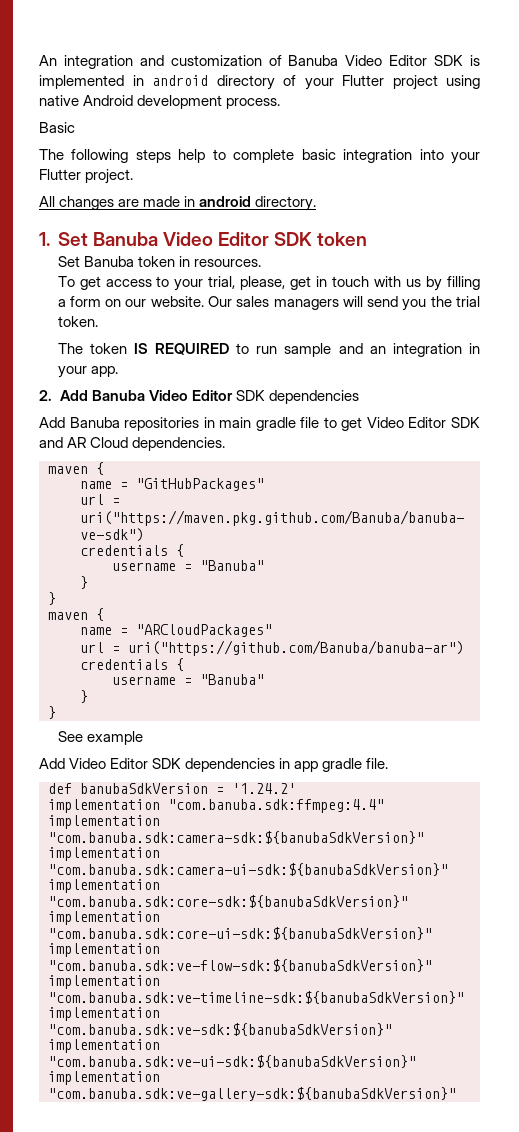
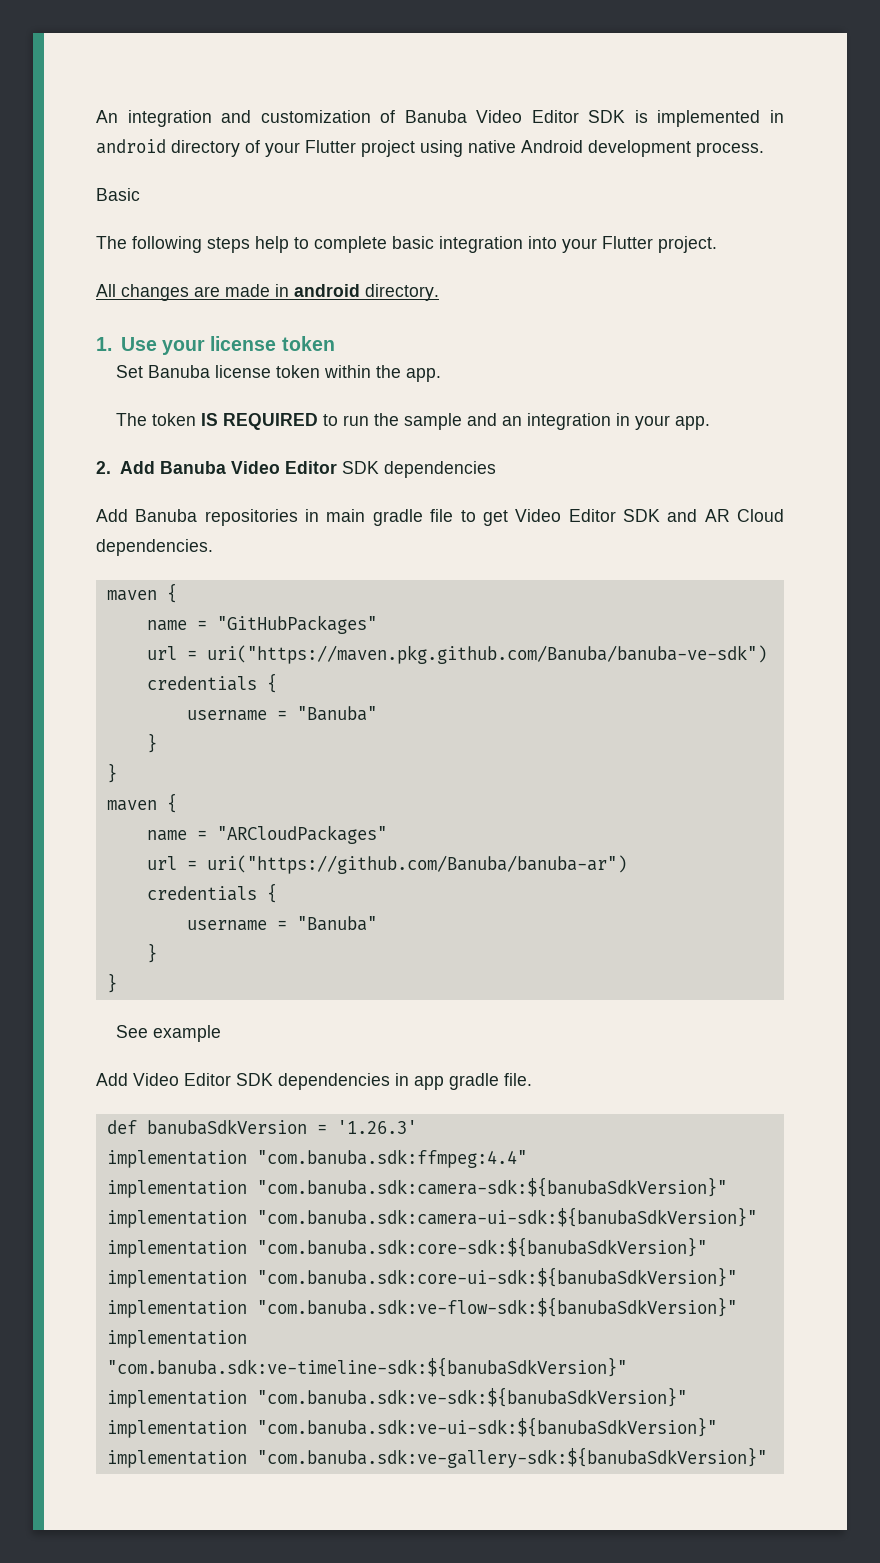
- 1. Set Banuba Video Editor SDK token
- Set Banuba token in resources.
- To get access to your trial, please, get in touch with us by filling a form on our website. Our sales managers will send you the trial token.
+ 1. Use your license token
+ Set Banuba license token within the app.
- The token IS REQUIRED to run sample and an integration in your app.
+ The token IS REQUIRED to run the sample and an integration in your app.
- def banubaSdkVersion = '1.24.2'
+ def banubaSdkVersion = '1.26.3'

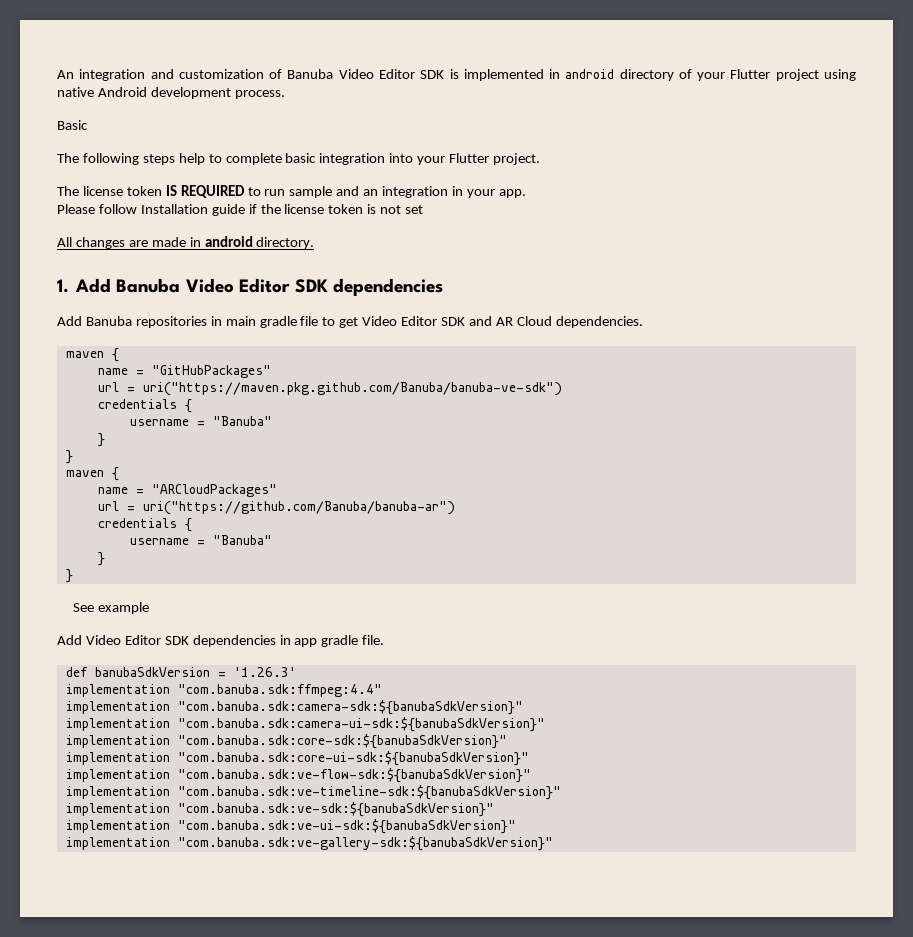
+ The license token IS REQUIRED to run sample and an integration in your app.
+ Please follow Installation guide if the license token is not set
- 1. Use your license token
- Set Banuba license token within the app.
- The token IS REQUIRED to run the sample and an integration in your app.
- 2. Add Banuba Video Editor SDK dependencies
+ 1. Add Banuba Video Editor SDK dependencies

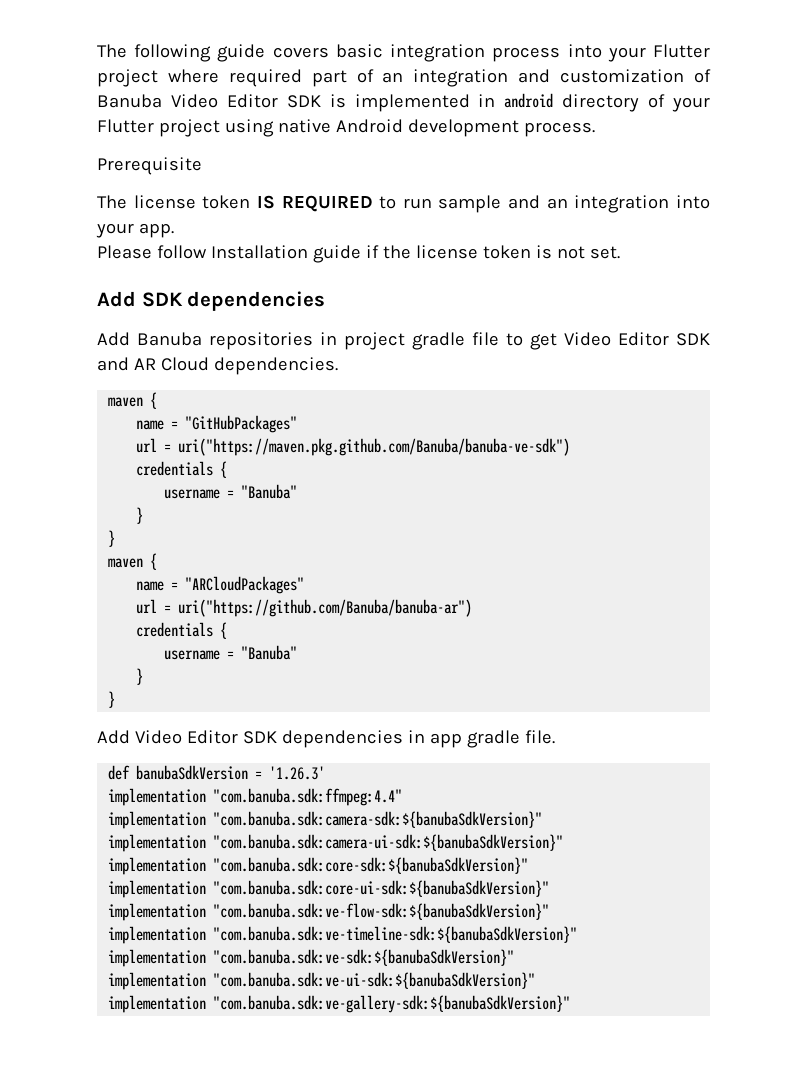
- An integration and customization of Banuba Video Editor SDK is implemented in android directory of your Flutter project using native Android development process.
+ The following guide covers basic integration process into your Flutter project where required part of an integration and customization of Banuba Video Editor SDK is implemented in android directory of your Flutter project using native Android development process.
- Basic
- The following steps help to complete basic integration into your Flutter project.
+ Prerequisite
- The license token IS REQUIRED to run sample and an integration in your app.
+ The license token IS REQUIRED to run sample and an integration into your app.
- Please follow Installation guide if the license token is not set
- All changes are made in android directory.
- 1. Add Banuba Video Editor SDK dependencies
+ Please follow Installation guide if the license token is not set.
+ Add SDK dependencies
- Add Banuba repositories in main gradle file to get Video Editor SDK and AR Cloud dependencies.
+ Add Banuba repositories in project gradle file to get Video Editor SDK and AR Cloud dependencies.
- See example

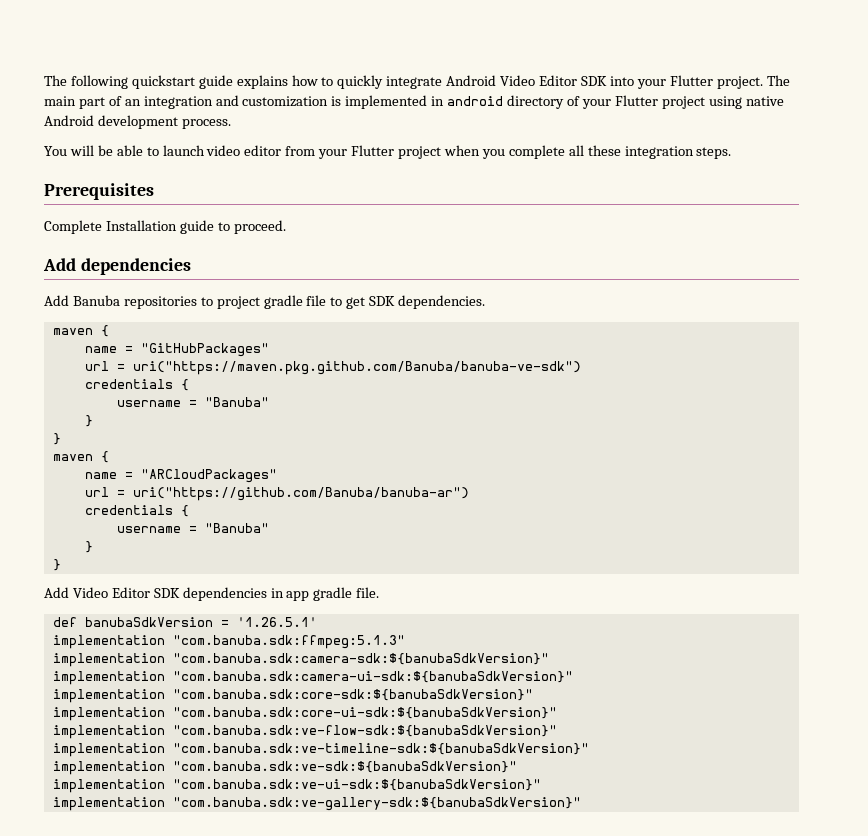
- The following guide covers basic integration process into your Flutter project where required part of an integration and customization of Banuba Video Editor SDK is implemented in android directory of your Flutter project using native Android development process.
+ The following quickstart guide explains how to quickly integrate Android Video Editor SDK into your Flutter project. The main part of an integration and customization is implemented in android directory of your Flutter project using native Android development process.
- Prerequisite
- The license token IS REQUIRED to run sample and an integration into your app.
- Please follow Installation guide if the license token is not set.
- Add SDK dependencies
+ You will be able to launch video editor from your Flutter project when you complete all these integration steps.
+ Prerequisites
+ Complete Installation guide to proceed.
+ Add dependencies
- Add Banuba repositories in project gradle file to get Video Editor SDK and AR Cloud dependencies.
+ Add Banuba repositories to project gradle file to get SDK dependencies.
- def banubaSdkVersion = '1.26.3'
- implementation "com.banuba.sdk:ffmpeg:4.4"
+ def banubaSdkVersion = '1.26.5.1'
+ implementation "com.banuba.sdk:ffmpeg:5.1.3"

